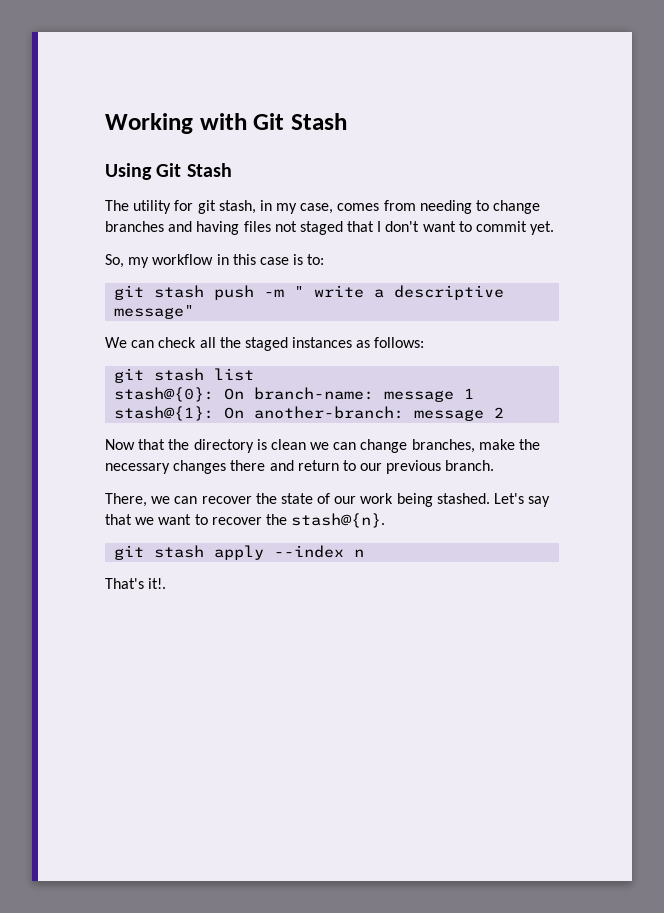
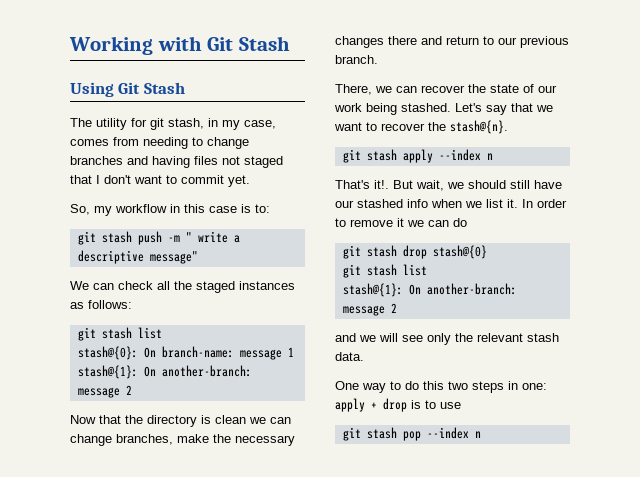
+ But wait, we should still have our stashed info when we list it. In order to remove it we can do
+ git stash drop stash@{0}
+ git stash list
+ stash@{1}: On another-branch: message 2
+ and we will see only the relevant stash data.
+ One way to do this two steps in one: apply + drop is to use
+ git stash pop --index n

